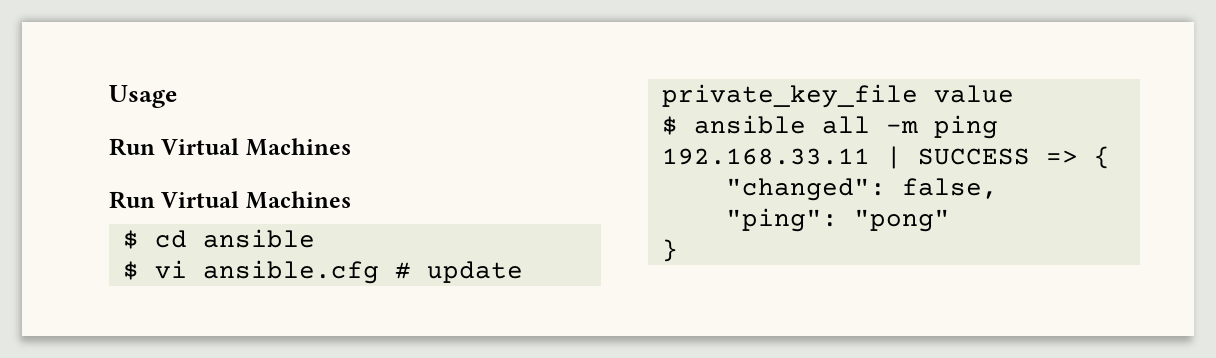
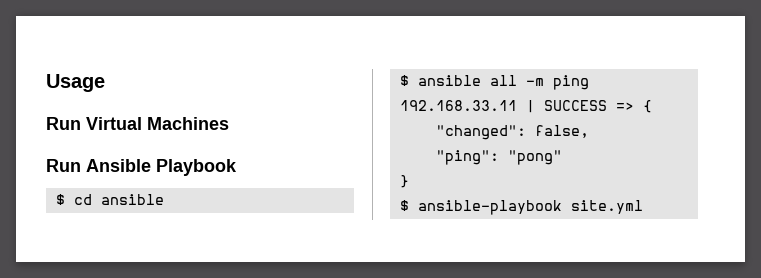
  Usage
  Run Virtual Machines
- Run Virtual Machines
+ Run Ansible Playbook
- $ vi ansible.cfg # update private_key_file value
+ $ ansible-playbook site.yml

